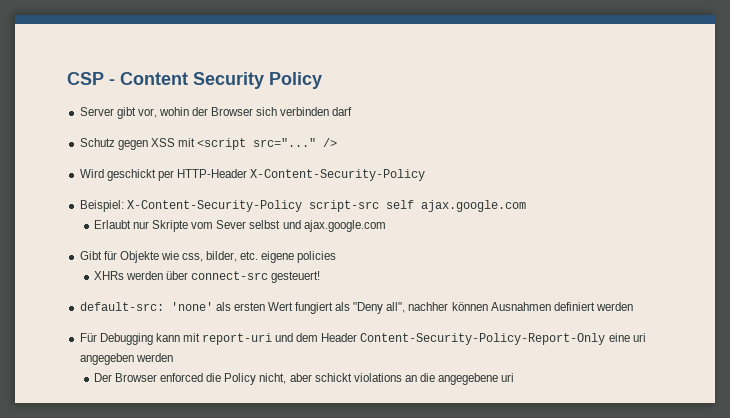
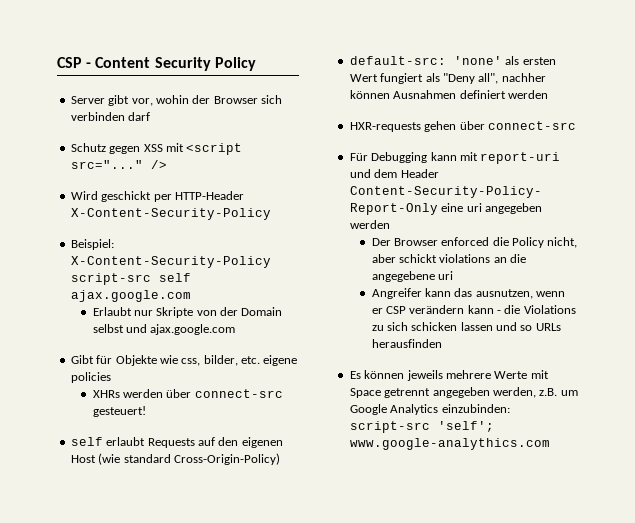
- Erlaubt nur Skripte vom Sever selbst und ajax.google.com
+ Erlaubt nur Skripte von der Domain selbst und ajax.google.com
+ self erlaubt Requests auf den eigenen Host (wie standard Cross-Origin-Policy)
+ HXR-requests gehen über connect-src
+ Angreifer kann das ausnutzen, wenn er CSP verändern kann - die Violations zu sich schicken lassen und so URLs herausfinden
+ Es können jeweils mehrere Werte mit Space getrennt angegeben werden, z.B. um Google Analytics einzubinden: script-src 'self'; www.google-analythics.com

